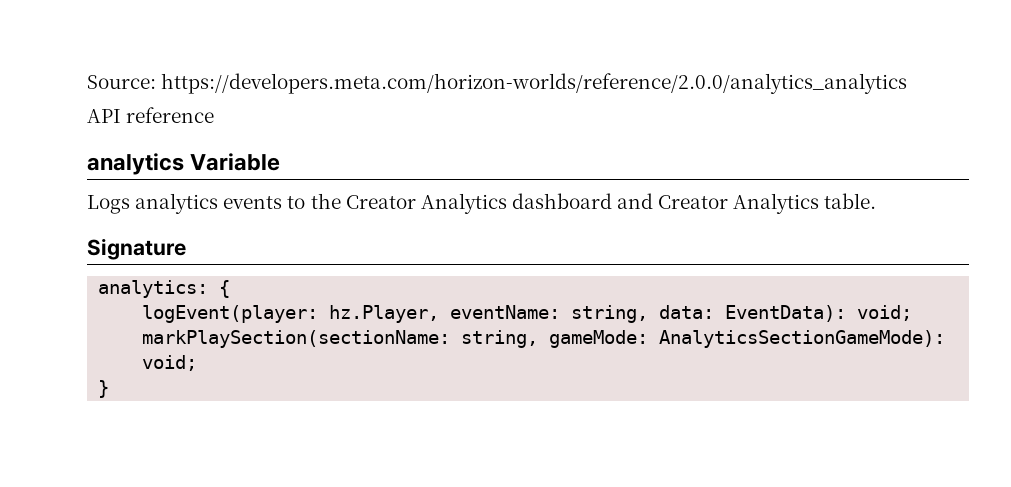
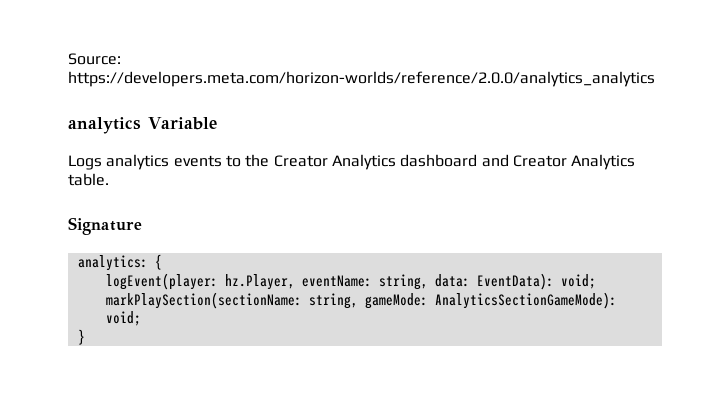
- API reference

